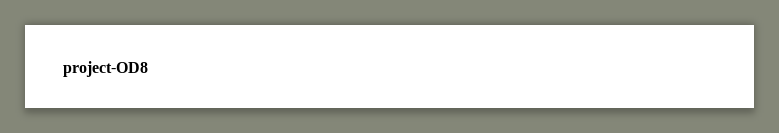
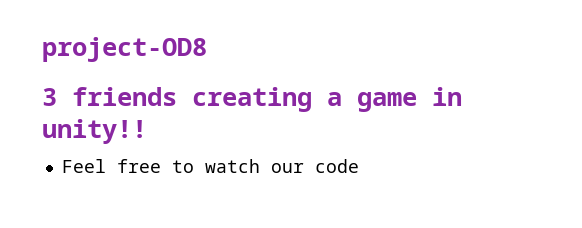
+ 3 friends creating a game in unity!!
+ Feel free to watch our code

